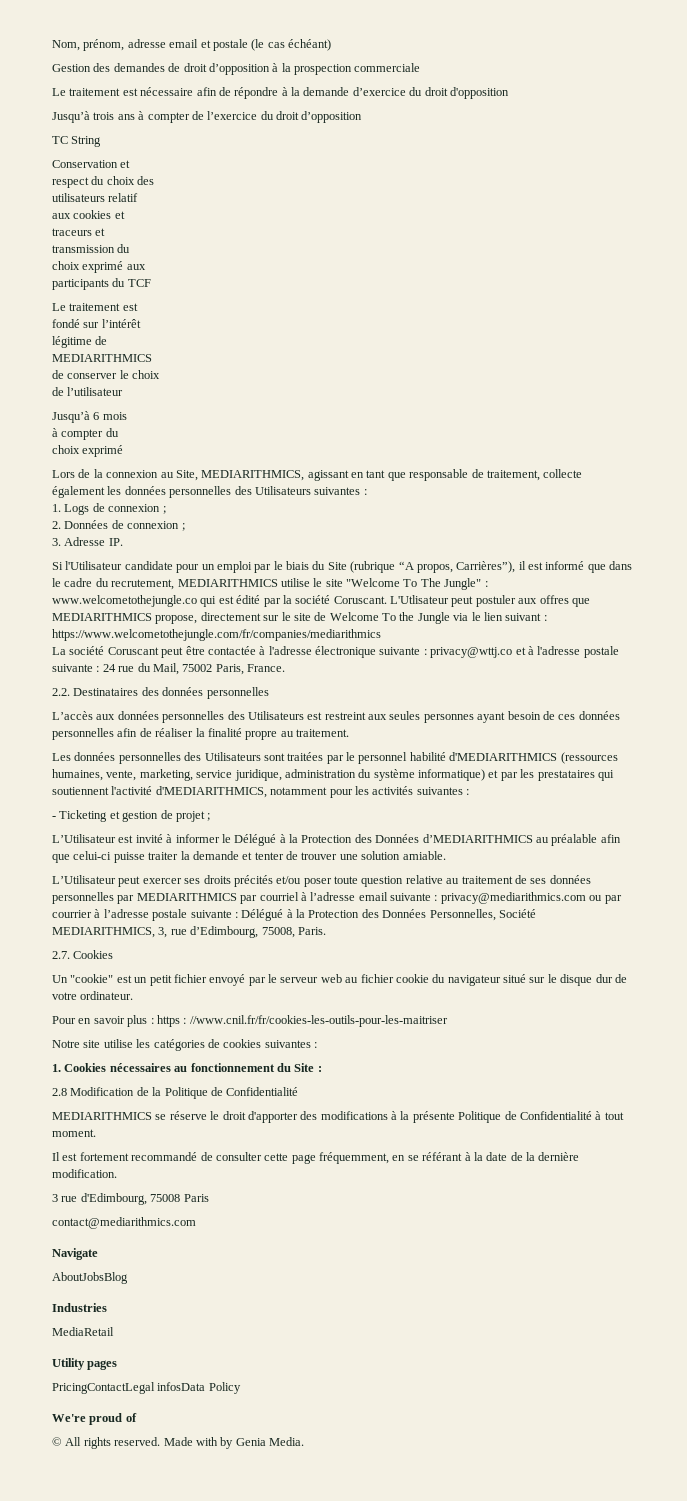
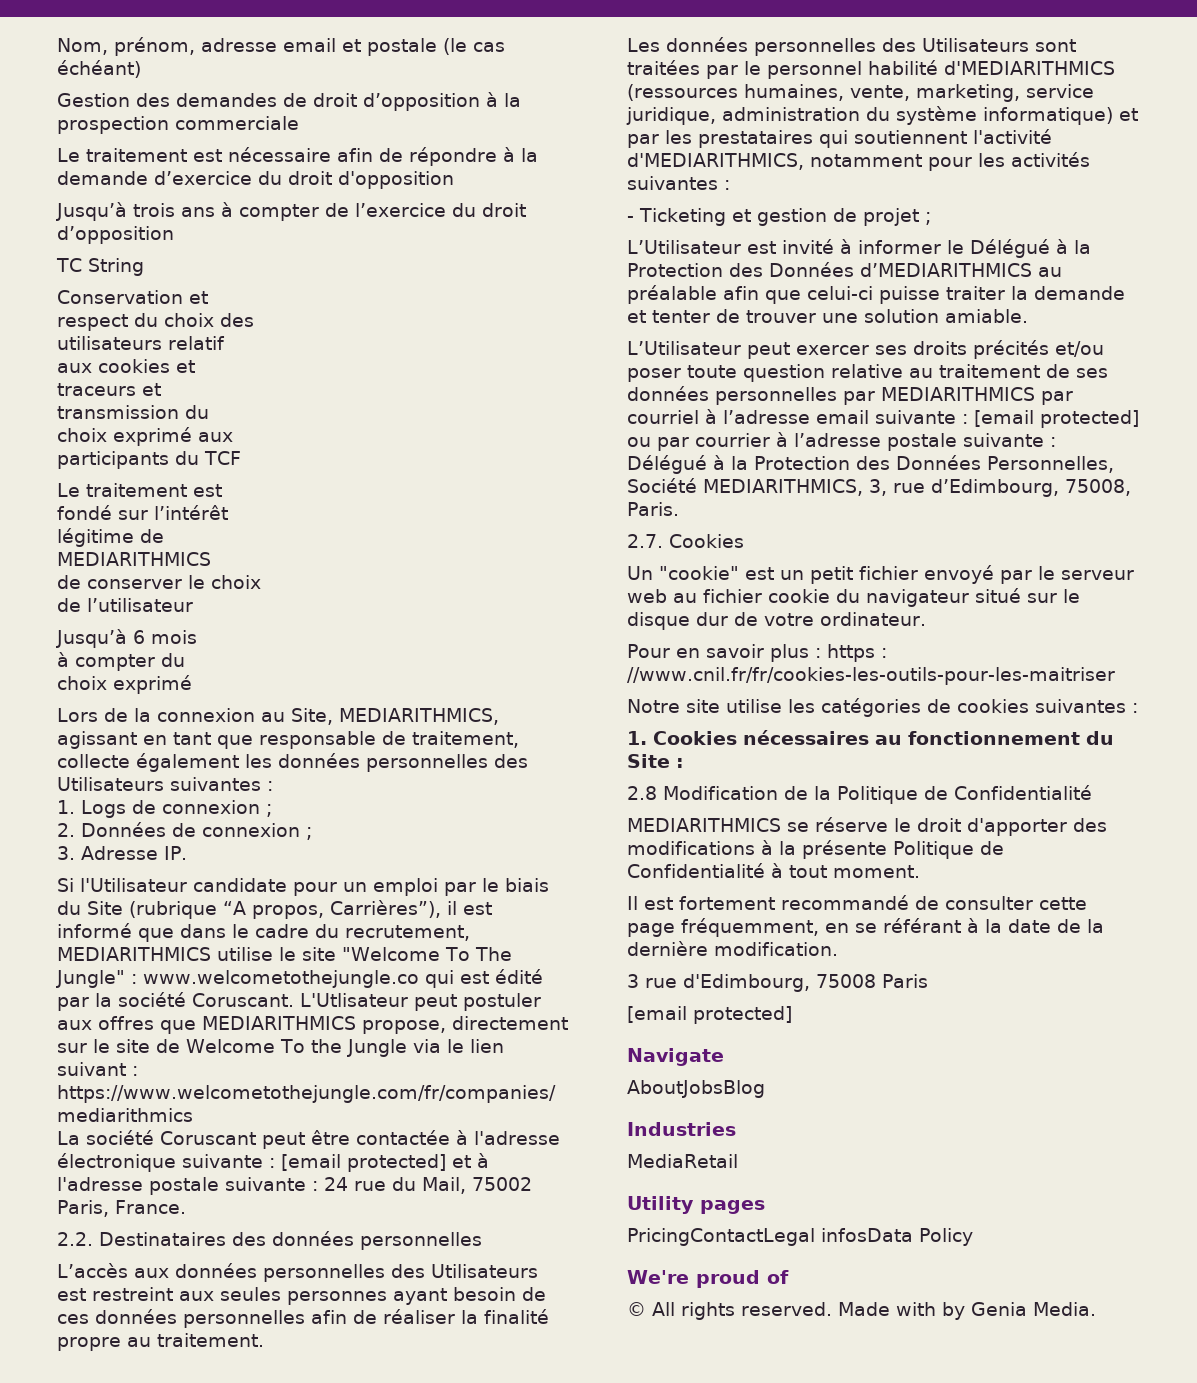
- La société Coruscant peut être contactée à l'adresse électronique suivante : privacy@wttj.co et à l'adresse postale suivante : 24 rue du Mail, 75002 Paris, France.
+ La société Coruscant peut être contactée à l'adresse électronique suivante : [email protected] et à l'adresse postale suivante : 24 rue du Mail, 75002 Paris, France.
- L’Utilisateur peut exercer ses droits précités et/ou poser toute question relative au traitement de ses données personnelles par MEDIARITHMICS par courriel à l’adresse email suivante : privacy@mediarithmics.com ou par courrier à l’adresse postale suivante : Délégué à la Protection des Données Personnelles, Société MEDIARITHMICS, 3, rue d’Edimbourg, 75008, Paris.
+ L’Utilisateur peut exercer ses droits précités et/ou poser toute question relative au traitement de ses données personnelles par MEDIARITHMICS par courriel à l’adresse email suivante : [email protected] ou par courrier à l’adresse postale suivante : Délégué à la Protection des Données Personnelles, Société MEDIARITHMICS, 3, rue d’Edimbourg, 75008, Paris.
  3 rue d'Edimbourg, 75008 Paris
- contact@mediarithmics.com
+ [email protected]

